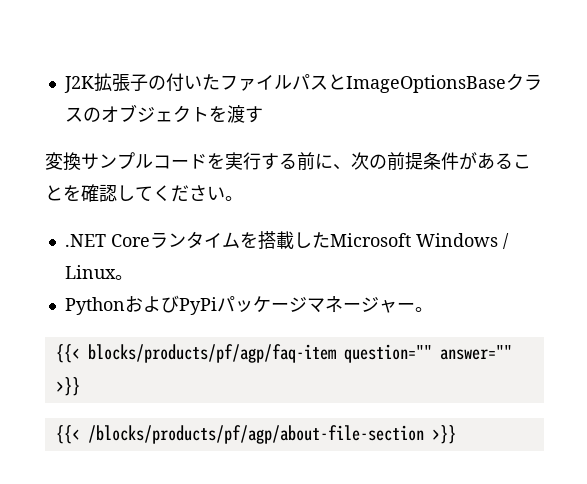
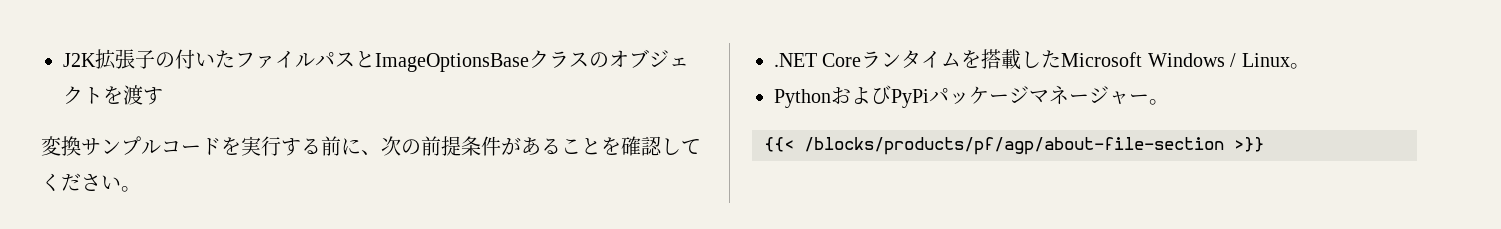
- {{< blocks/products/pf/agp/faq-item question="" answer="" >}}

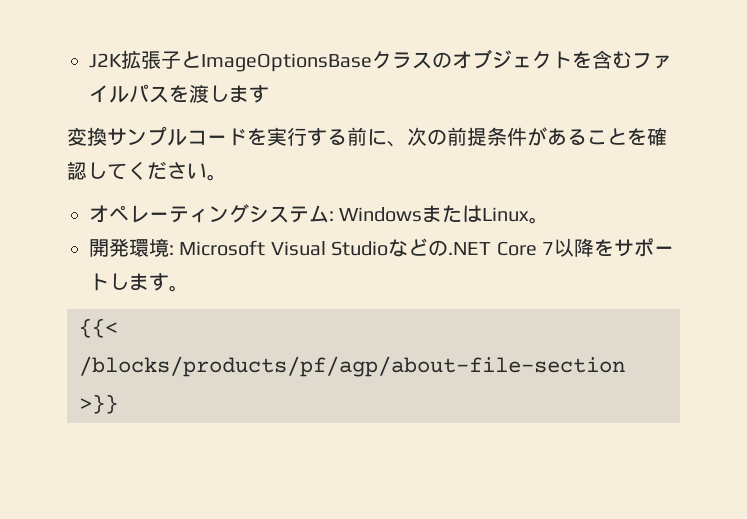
- J2K拡張子の付いたファイルパスとImageOptionsBaseクラスのオブジェクトを渡す
+ J2K拡張子とImageOptionsBaseクラスのオブジェクトを含むファイルパスを渡します
- .NET Coreランタイムを搭載したMicrosoft Windows / Linux。
- PythonおよびPyPiパッケージマネージャー。
+ オペレーティングシステム: WindowsまたはLinux。
+ 開発環境: Microsoft Visual Studioなどの.NET Core 7以降をサポートします。

